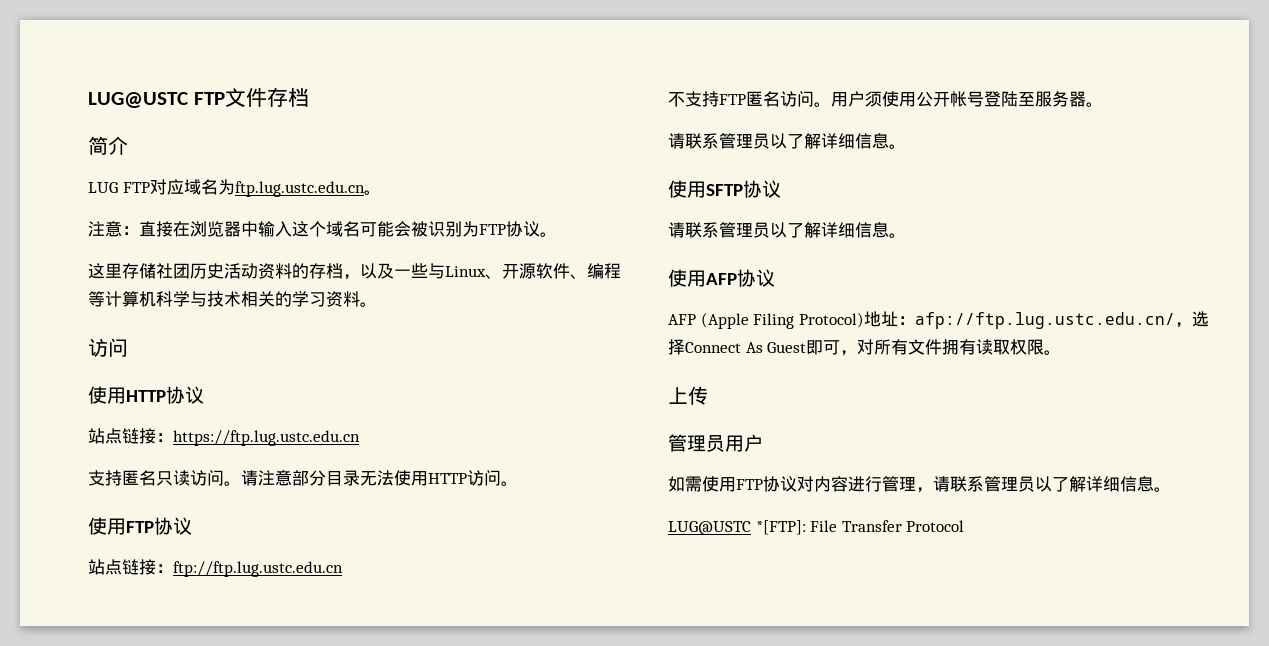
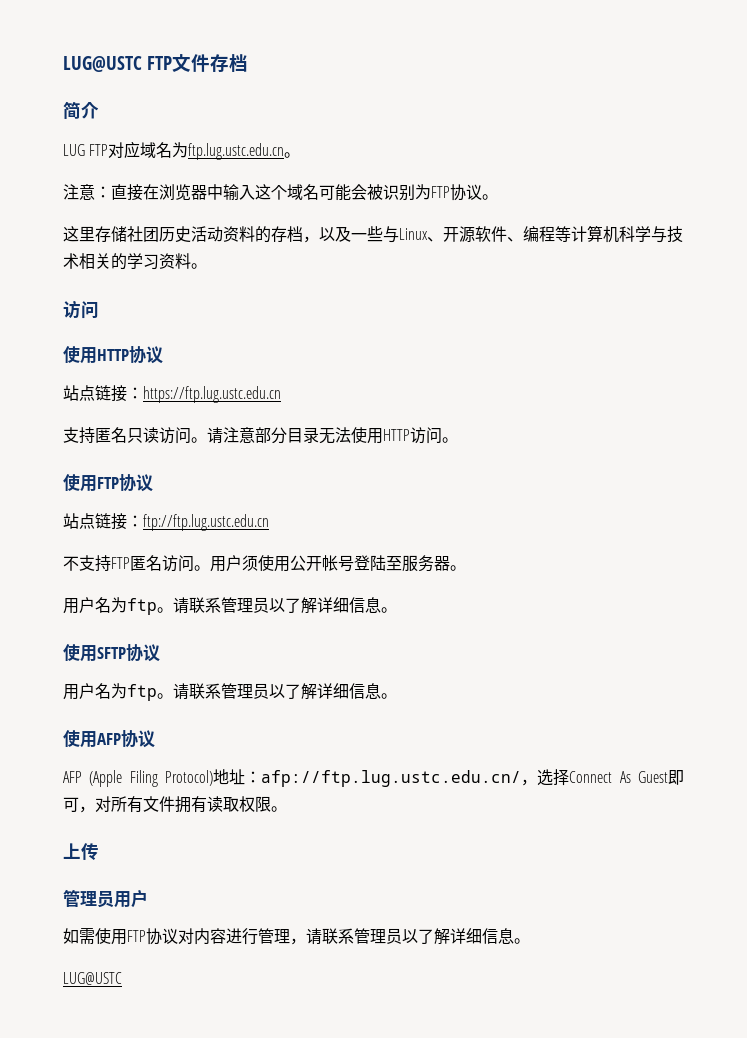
  用户须使用公开帐号登陆至服务器。
- 请联系管理员以了解详细信息。
+ 用户名为ftp。请联系管理员以了解详细信息。
  使用SFTP协议
- 请联系管理员以了解详细信息。
+ 用户名为ftp。请联系管理员以了解详细信息。
  如需使用FTP协议对内容进行管理，请联系管理员以了解详细信息。
- LUG@USTC *[FTP]: File Transfer Protocol
+ LUG@USTC

